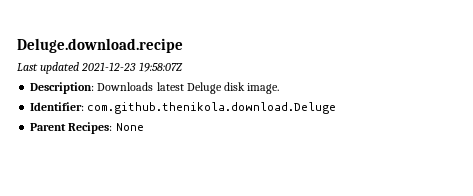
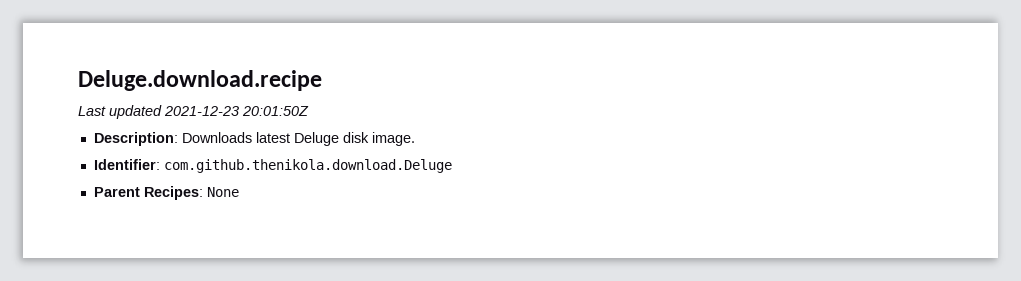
- Last updated 2021-12-23 19:58:07Z
+ Last updated 2021-12-23 20:01:50Z

